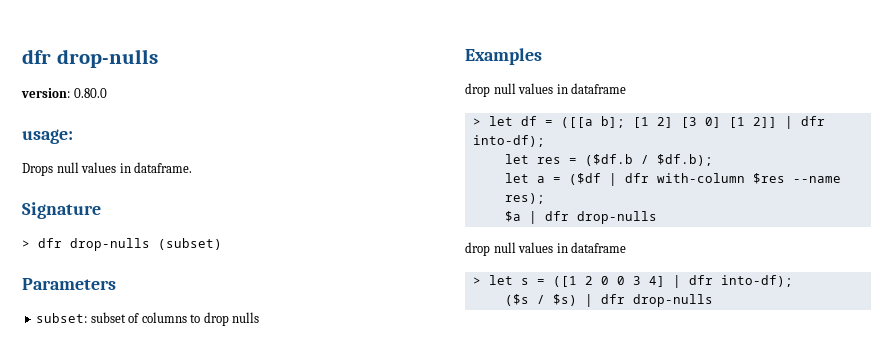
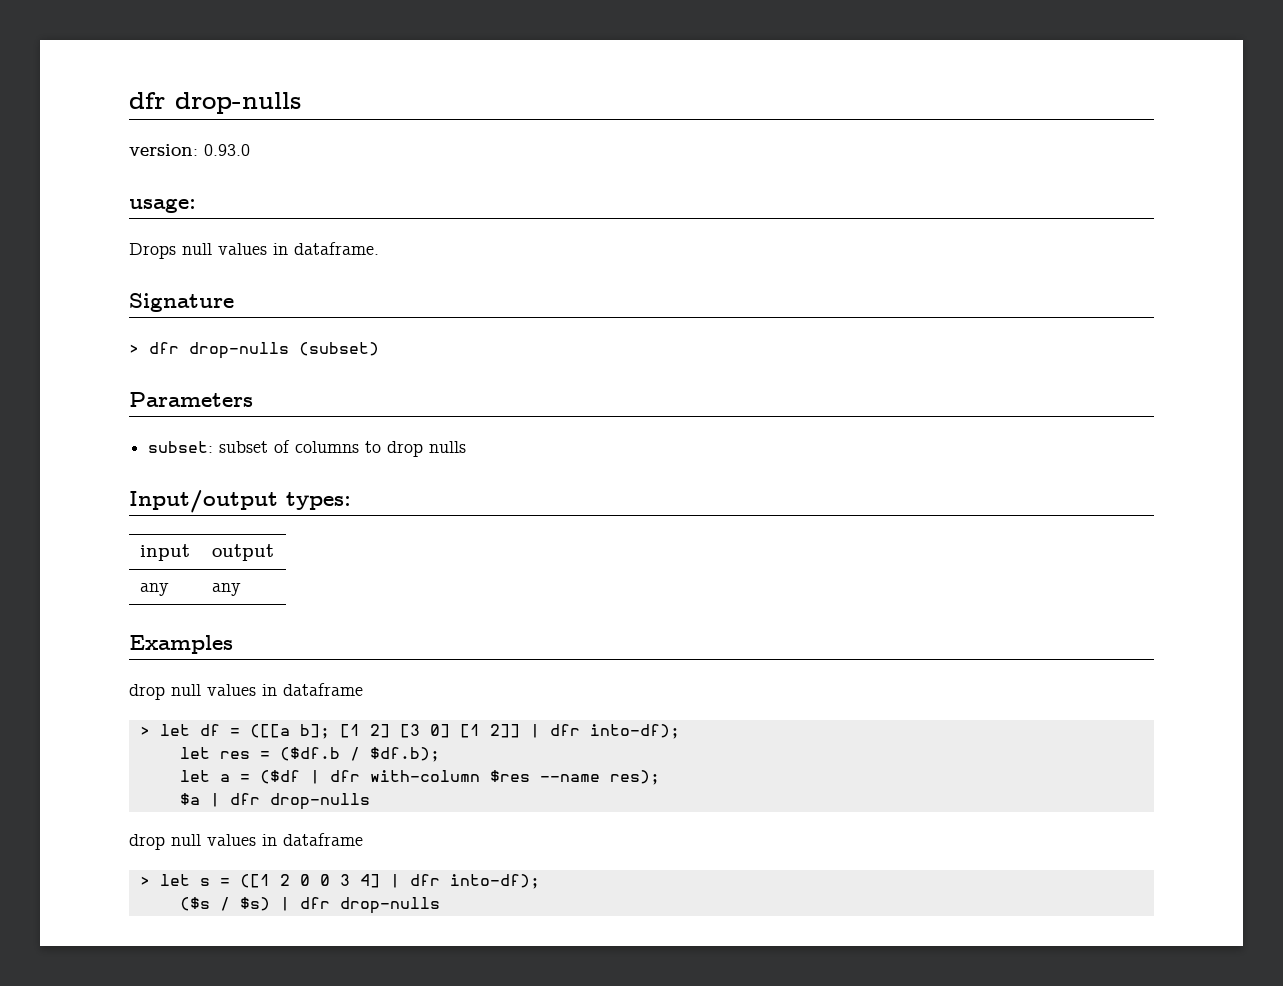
- version: 0.80.0
+ version: 0.93.0
+ Input/output types:
+ input | output
+ any | any

